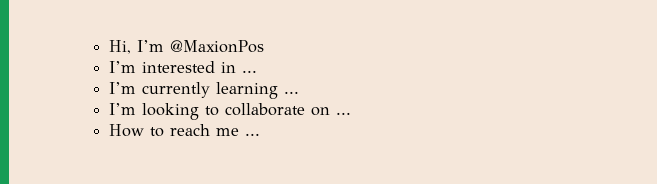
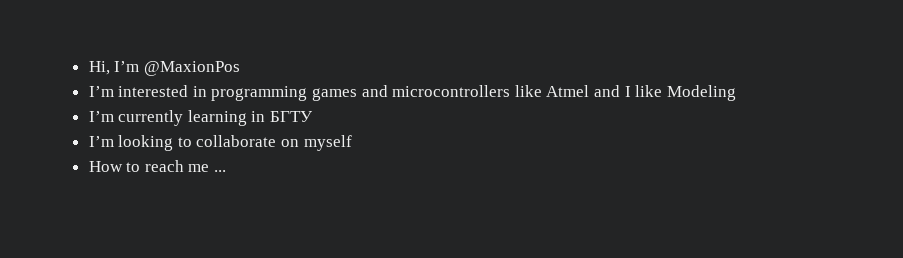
- I’m interested in ...
+ I’m interested in programming games and microcontrollers like Atmel and I like Modeling
- I’m currently learning ...
+ I’m currently learning in БГТУ
- I’m looking to collaborate on ...
+ I’m looking to collaborate on myself

